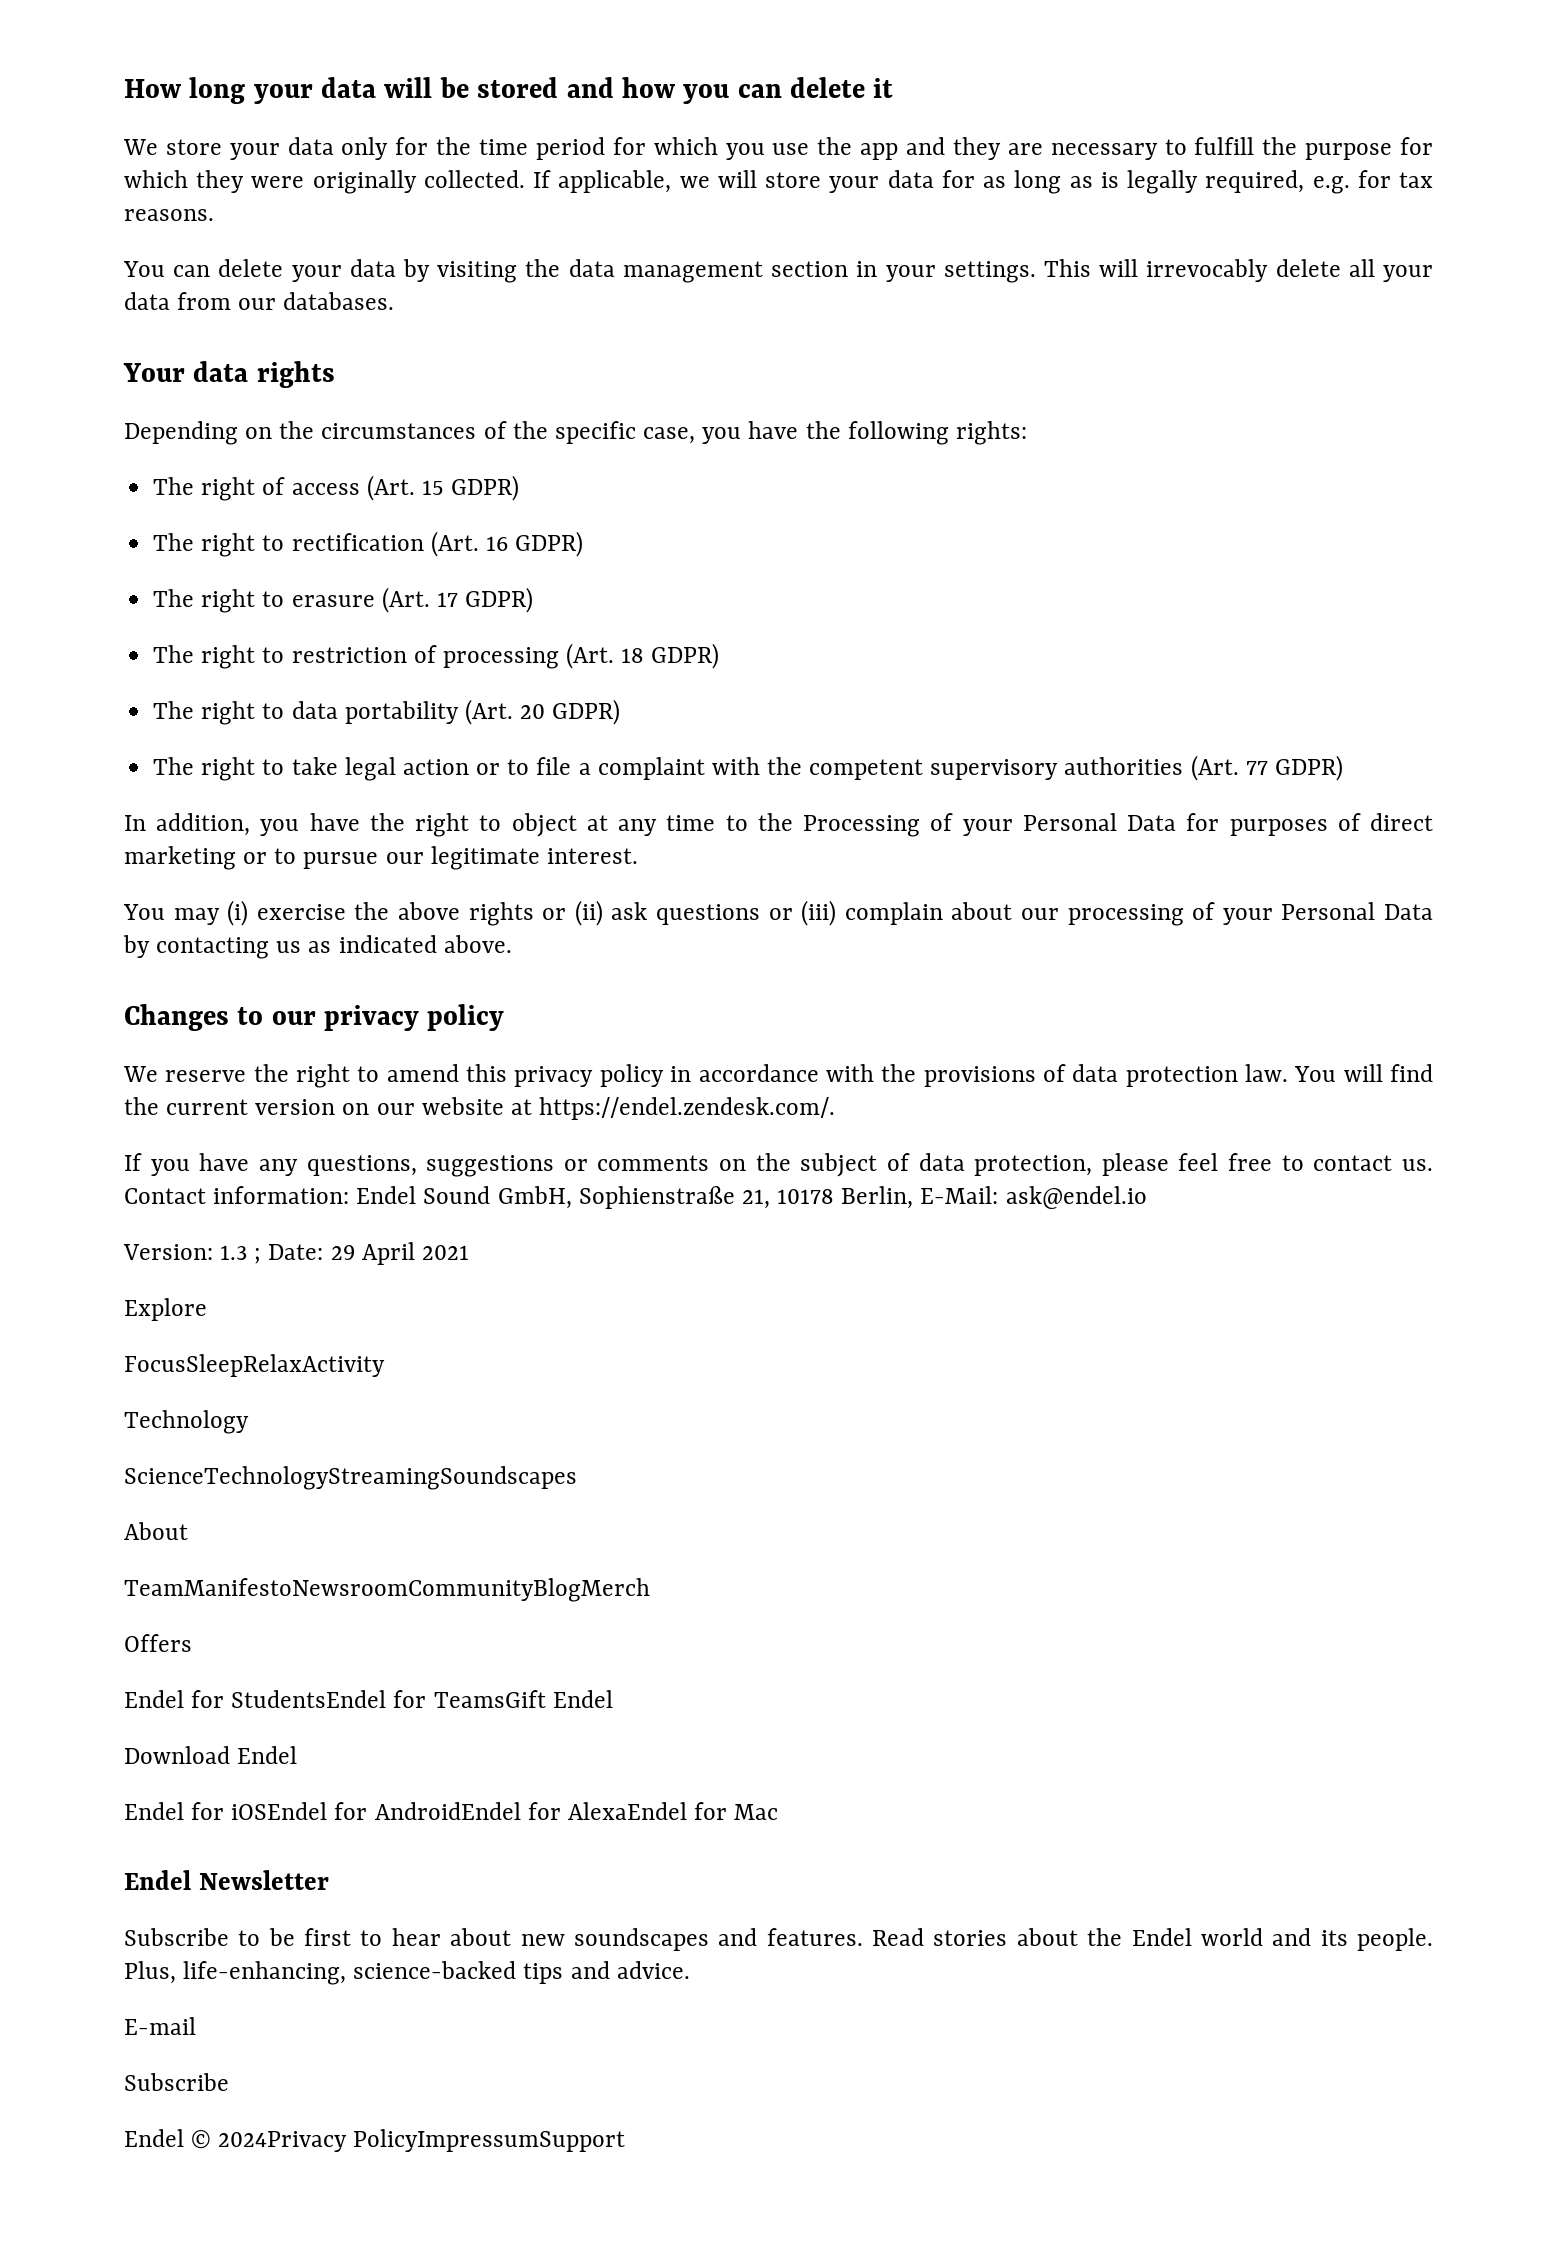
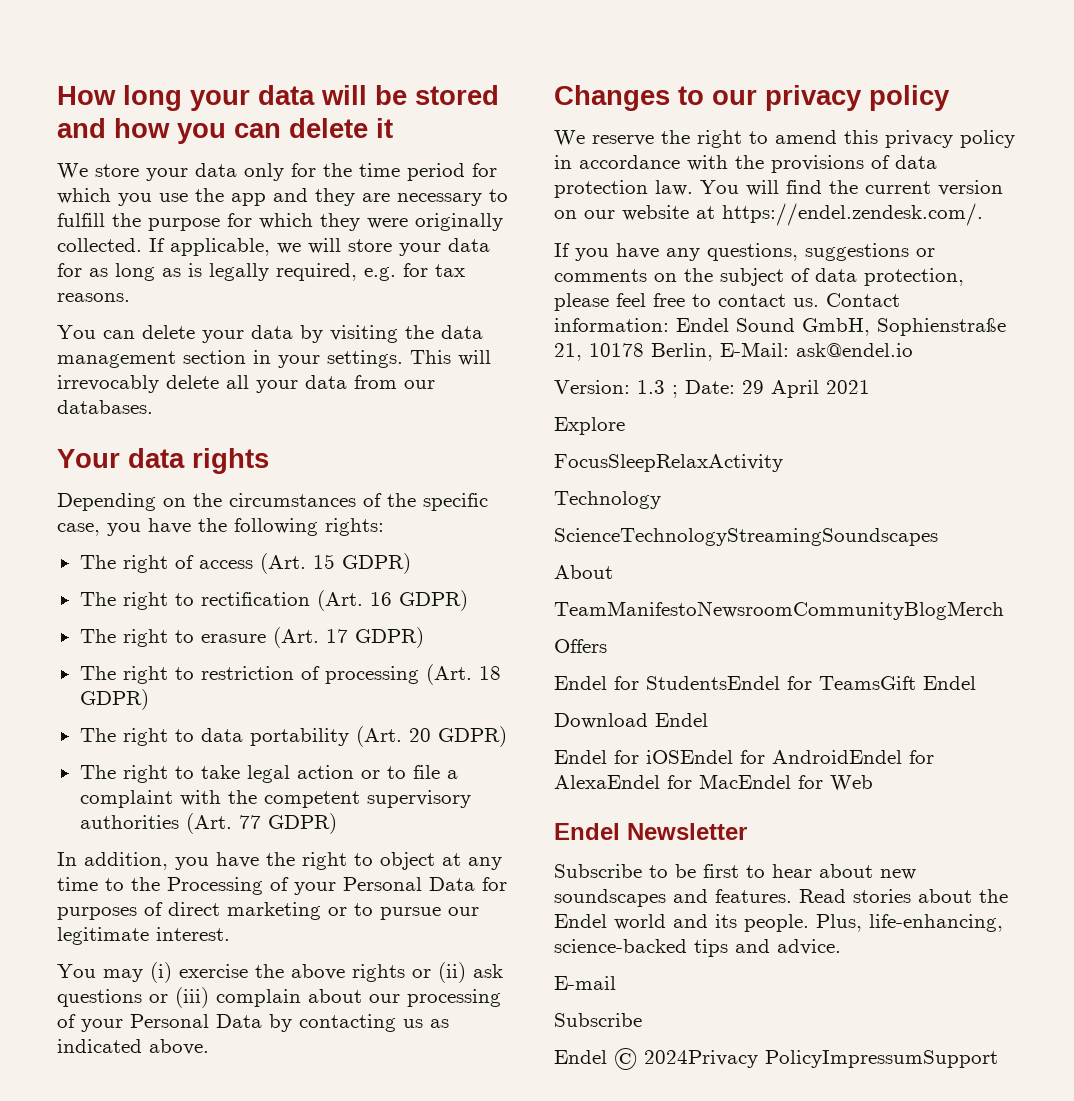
- Endel for iOSEndel for AndroidEndel for AlexaEndel for Mac
+ Endel for iOSEndel for AndroidEndel for AlexaEndel for MacEndel for Web

